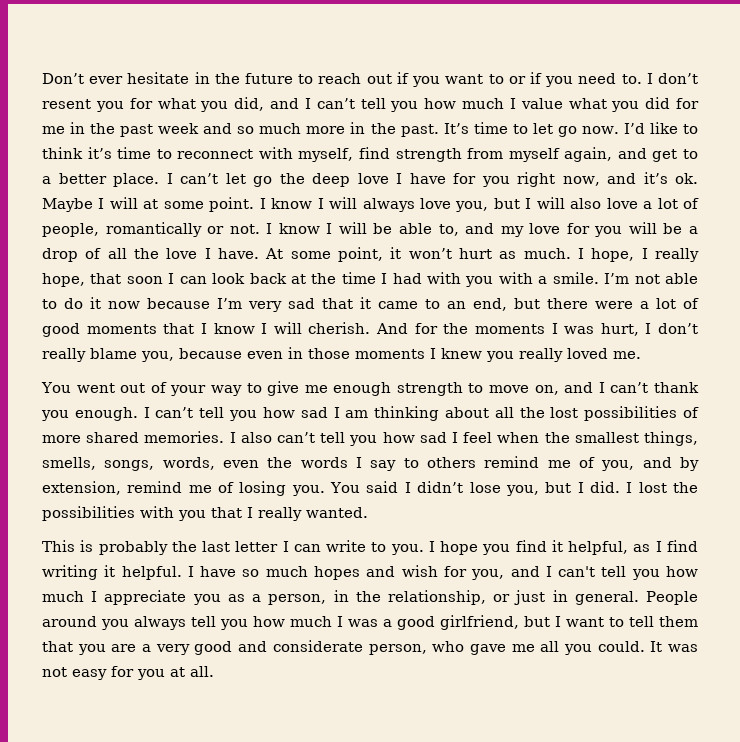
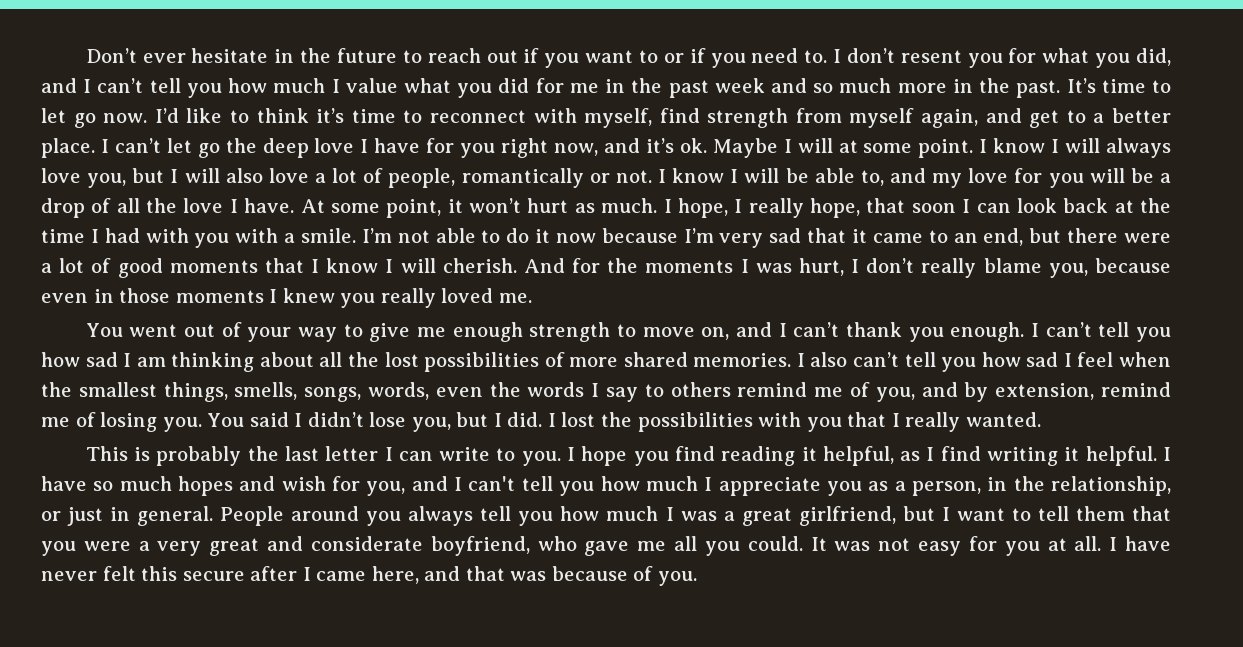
- I hope you find it helpful, as I find writing it helpful.
+ I hope you find reading it helpful, as I find writing it helpful.
- People around you always tell you how much I was a good girlfriend, but I want to tell them that you are a very good and considerate person, who gave me all you could.
+ People around you always tell you how much I was a great girlfriend, but I want to tell them that you were a very great and considerate boyfriend, who gave me all you could.
+ I have never felt this secure after I came here, and that was because of you.

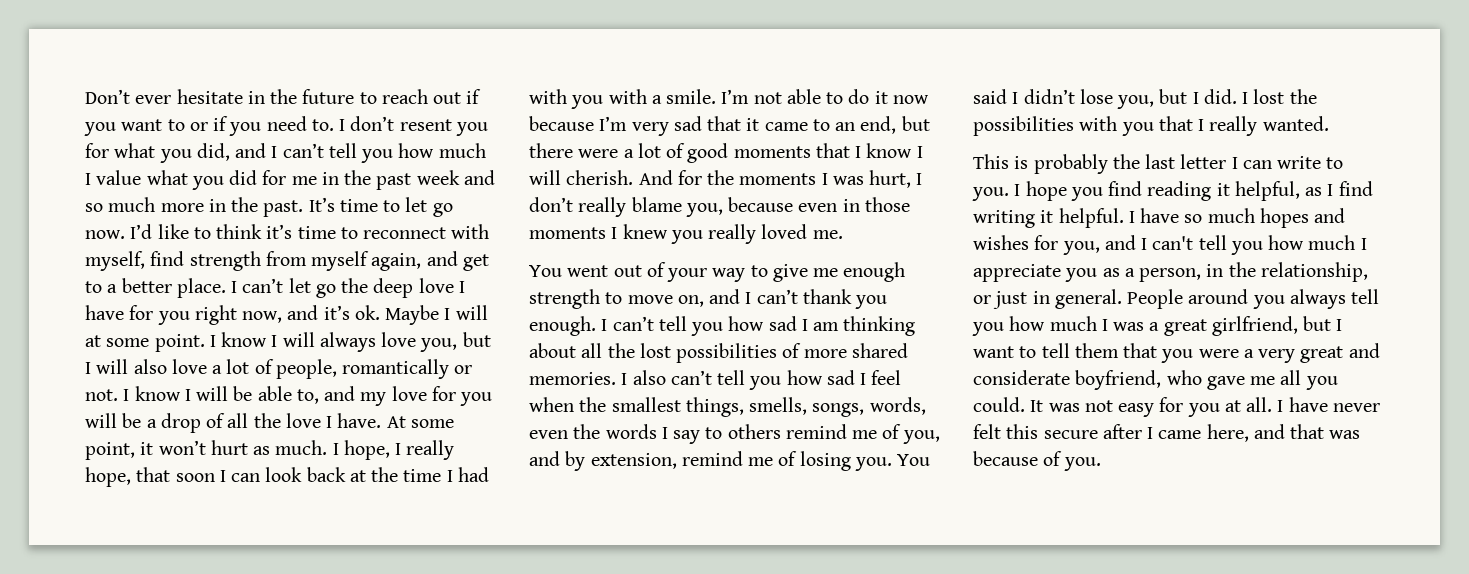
- I have so much hopes and wish for you, and I can't tell you how much I appreciate you as a person, in the relationship, or just in general.
+ I have so much hopes and wishes for you, and I can't tell you how much I appreciate you as a person, in the relationship, or just in general.

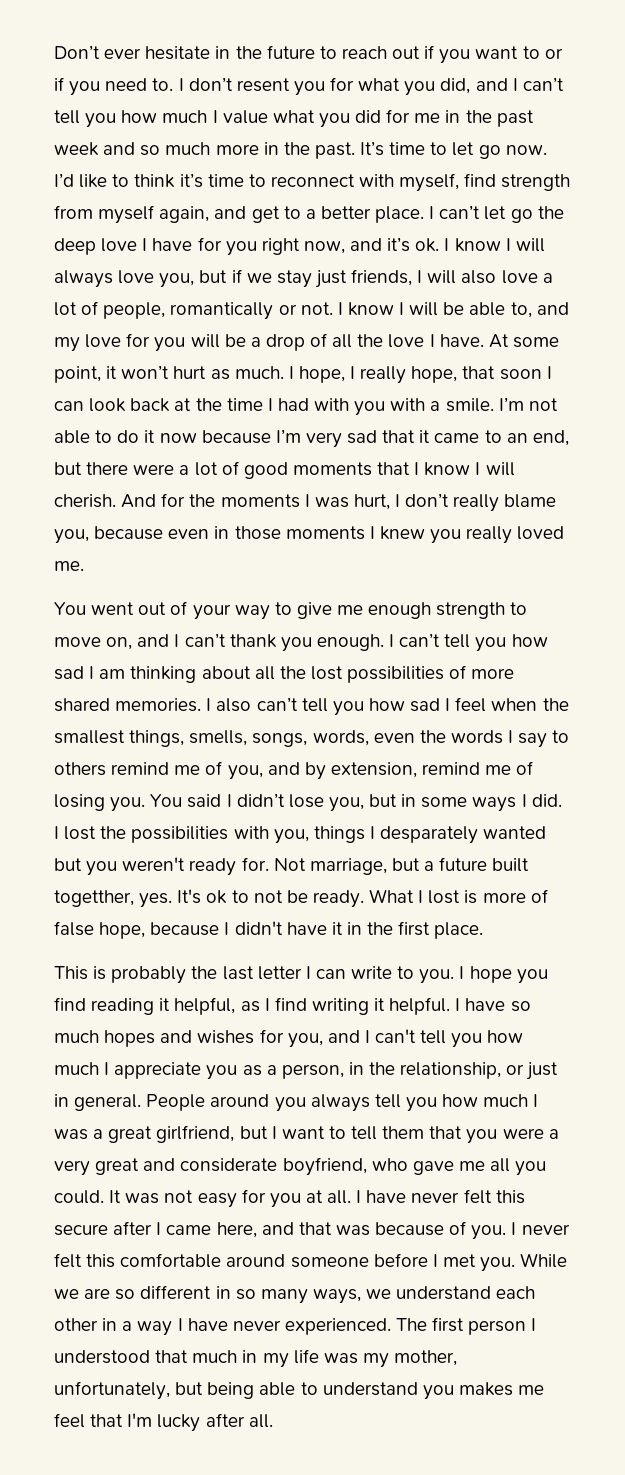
- Maybe I will at some point.
- I know I will always love you, but I will also love a lot of people, romantically or not.
+ I know I will always love you, but if we stay just friends, I will also love a lot of people, romantically or not.
- You said I didn’t lose you, but I did.
+ You said I didn’t lose you, but in some ways I did.
- I lost the possibilities with you that I really wanted.
+ I lost the possibilities with you, things I desparately wanted but you weren't ready for. Not marriage, but a future built togetther, yes. It's ok to not be ready. What I lost is more of false hope, because I didn't have it in the first place.
+ I never felt this comfortable around someone before I met you. While we are so different in so many ways, we understand each other in a way I have never experienced. The first person I understood that much in my life was my mother, unfortunately, but being able to understand you makes me feel that I'm lucky after all.

